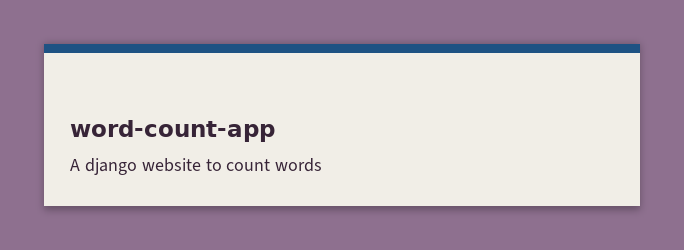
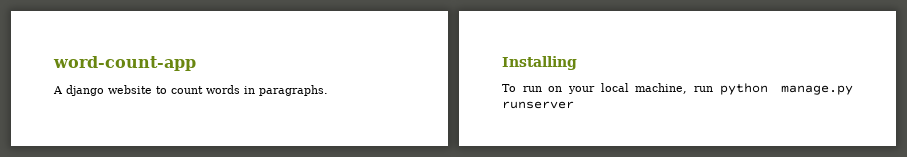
- A django website to count words
+ A django website to count words in paragraphs.
+ Installing
+ To run on your local machine, run python manage.py runserver

